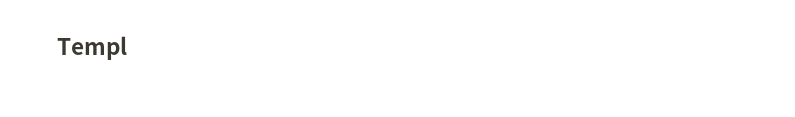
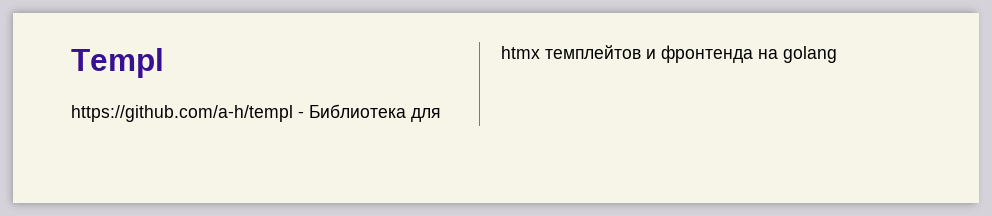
+ https://github.com/a-h/templ - Библиотека для htmx темплейтов и фронтенда на golang

